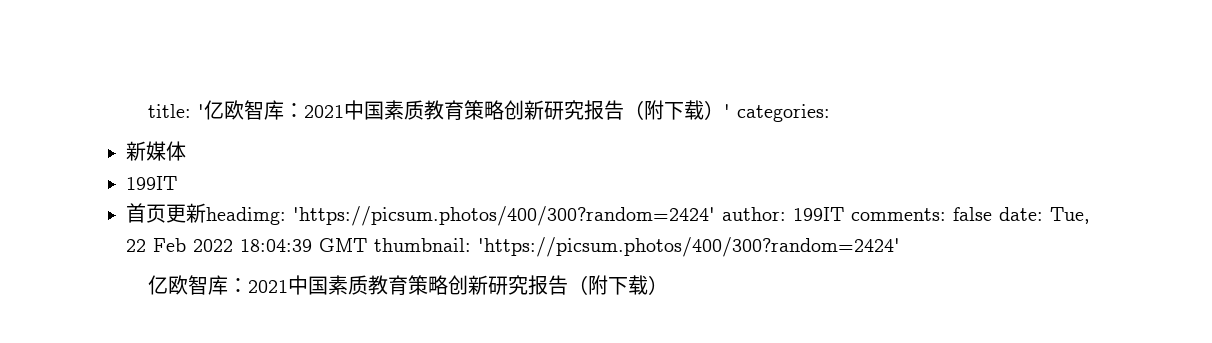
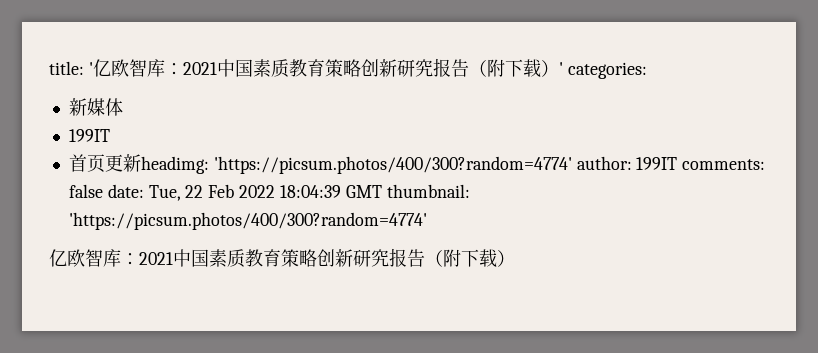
- 首页更新headimg: 'https://picsum.photos/400/300?random=2424' author: 199IT comments: false date: Tue, 22 Feb 2022 18:04:39 GMT thumbnail: 'https://picsum.photos/400/300?random=2424'
+ 首页更新headimg: 'https://picsum.photos/400/300?random=4774' author: 199IT comments: false date: Tue, 22 Feb 2022 18:04:39 GMT thumbnail: 'https://picsum.photos/400/300?random=4774'

